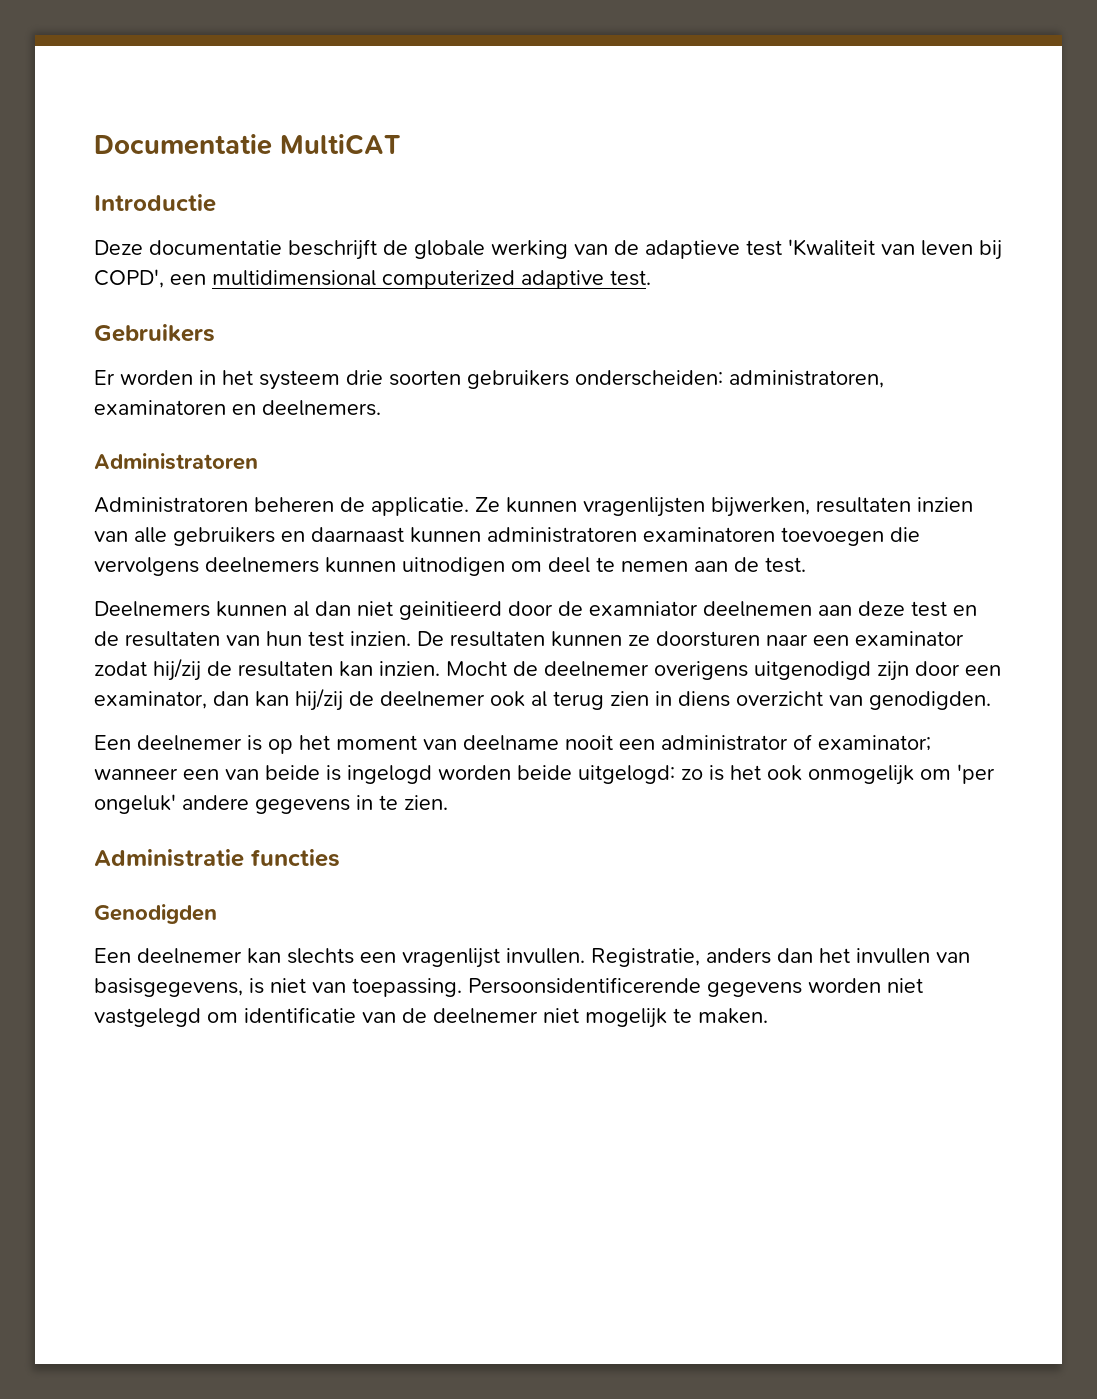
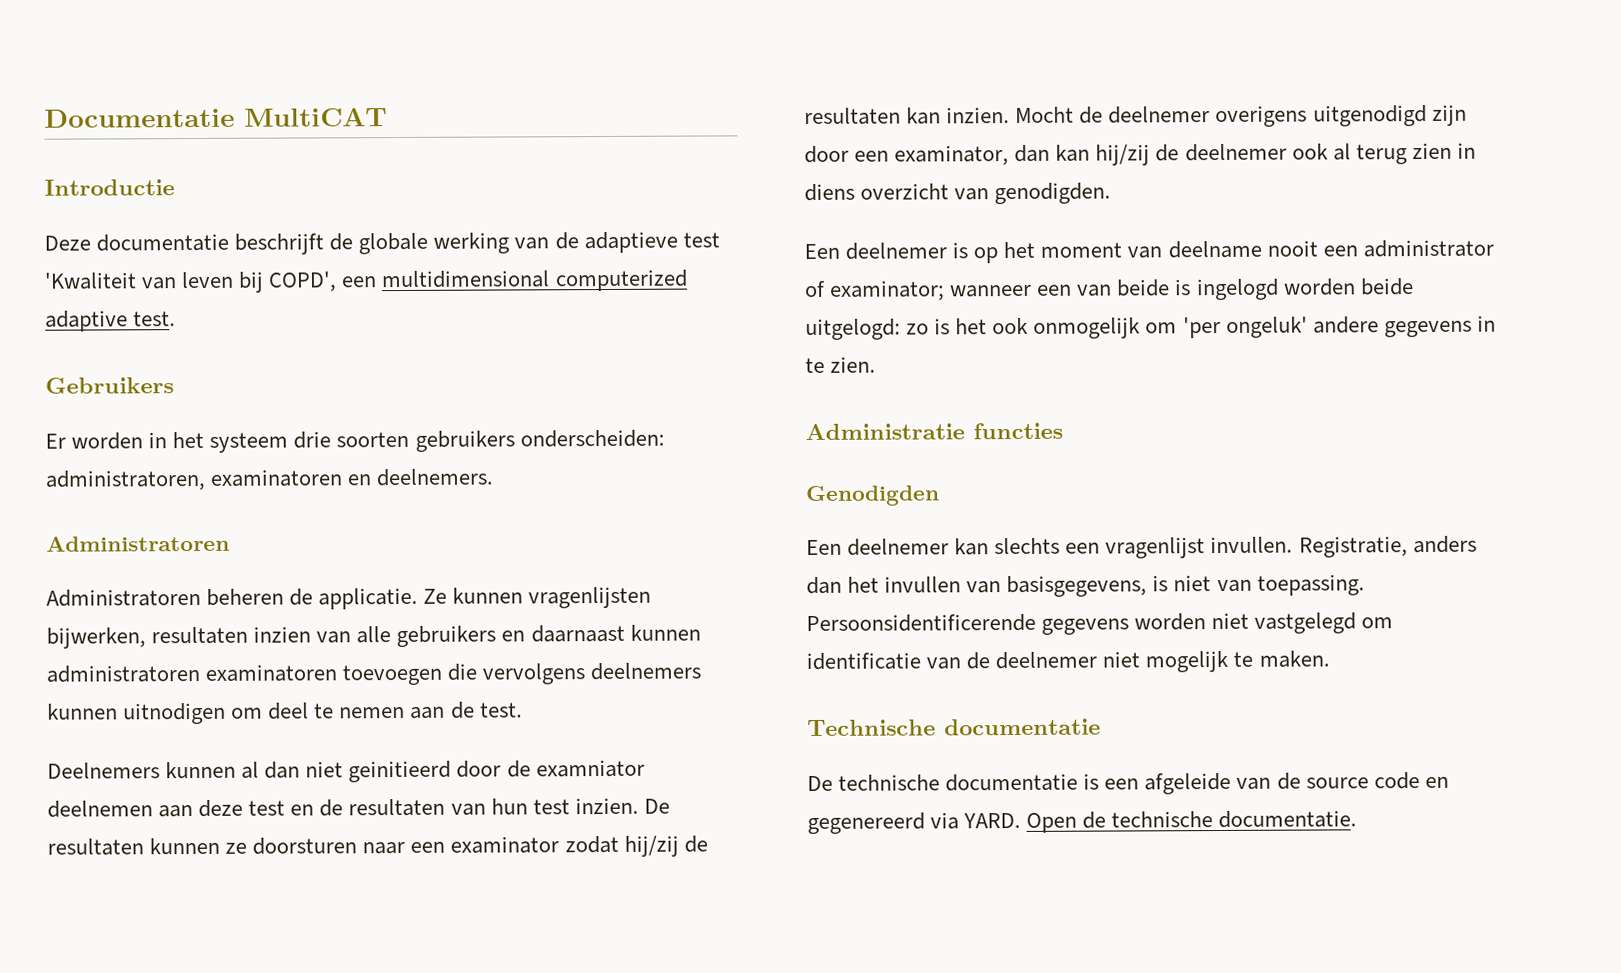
+ Technische documentatie
+ De technische documentatie is een afgeleide van de source code en gegenereerd via YARD. Open de technische documentatie.

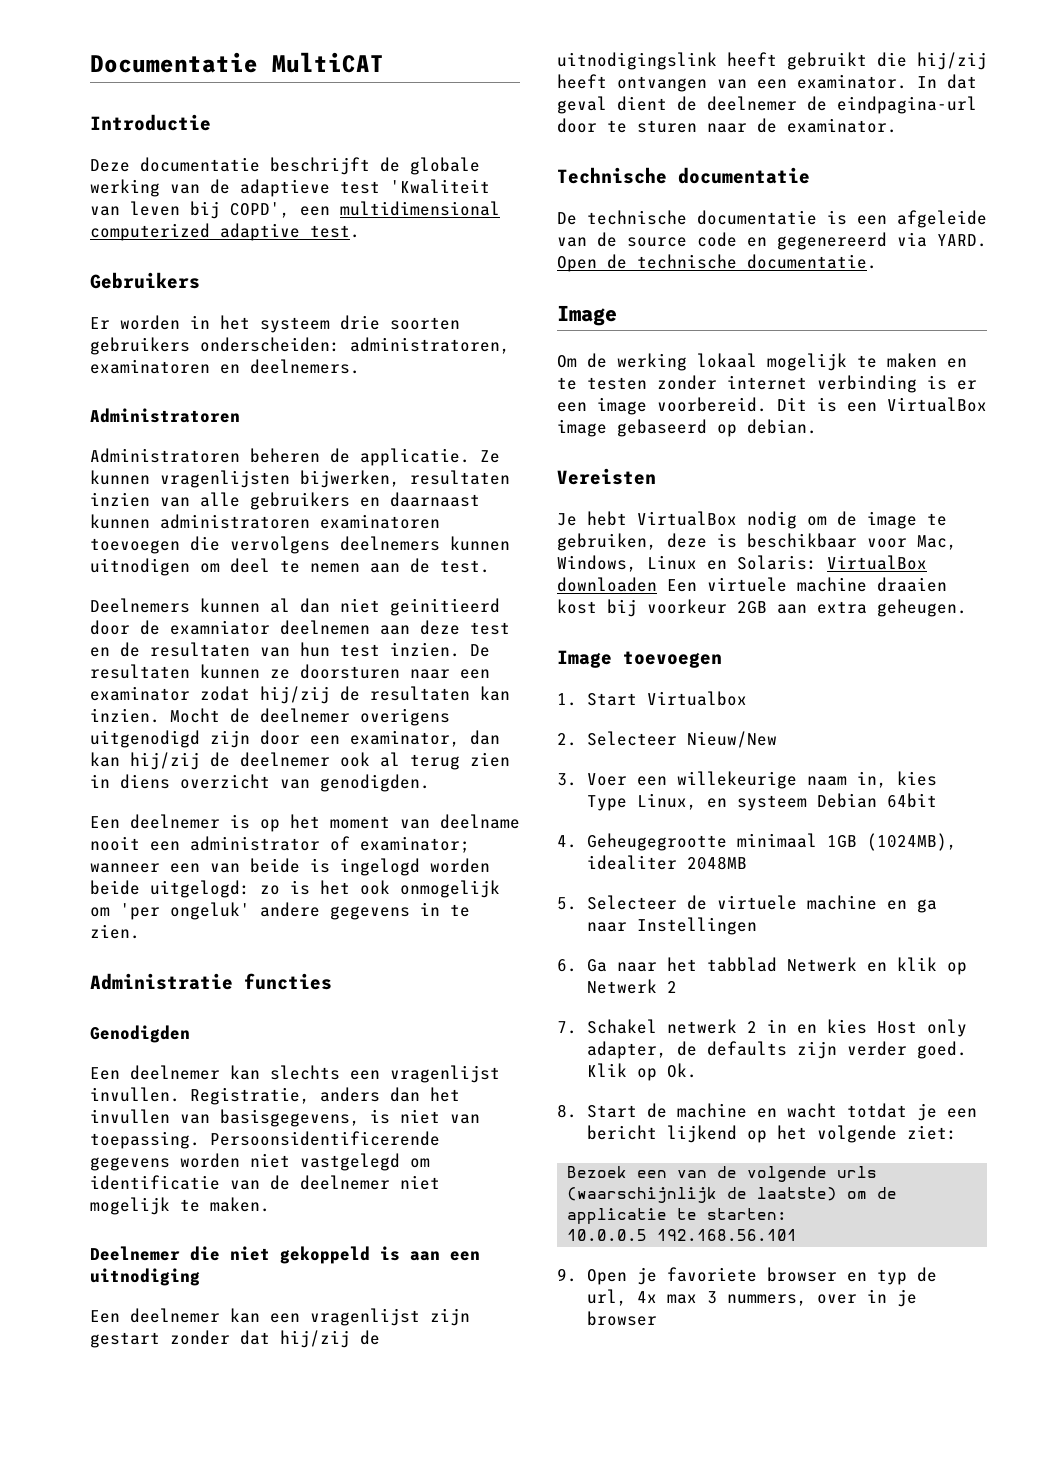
+ Deelnemer die niet gekoppeld is aan een uitnodiging
+ Een deelnemer kan een vragenlijst zijn gestart zonder dat hij/zij de uitnodigingslink heeft gebruikt die hij/zij heeft ontvangen van een examinator. In dat geval dient de deelnemer de eindpagina-url door te sturen naar de examinator.
  Open de technische documentatie.
+ Image
+ Om de werking lokaal mogelijk te maken en te testen zonder internet verbinding is er een image voorbereid. Dit is een VirtualBox image gebaseerd op debian.
+ Vereisten
+ Je hebt VirtualBox nodig om de image te gebruiken, deze is beschikbaar voor Mac, Windows, Linux en Solaris: VirtualBox downloaden Een virtuele machine draaien kost bij voorkeur 2GB aan extra geheugen.
+ Image toevoegen
+ 1. Start Virtualbox
+ 2. Selecteer Nieuw/New
+ 3. Voer een willekeurige naam in, kies Type Linux, en systeem Debian 64bit
+ 4. Geheugegrootte minimaal 1GB (1024MB), idealiter 2048MB
+ 5. Selecteer de virtuele machine en ga naar Instellingen
+ 6. Ga naar het tabblad Netwerk en klik op Netwerk 2
+ 7. Schakel netwerk 2 in en kies Host only adapter, de defaults zijn verder goed. Klik op Ok.
+ 8. Start de machine en wacht totdat je een bericht lijkend op het volgende ziet:
+ Bezoek een van de volgende urls (waarschijnlijk de laatste) om de applicatie te starten:
+ 10.0.0.5 192.168.56.101
+ 9. Open je favoriete browser en typ de url, 4x max 3 nummers, over in je browser

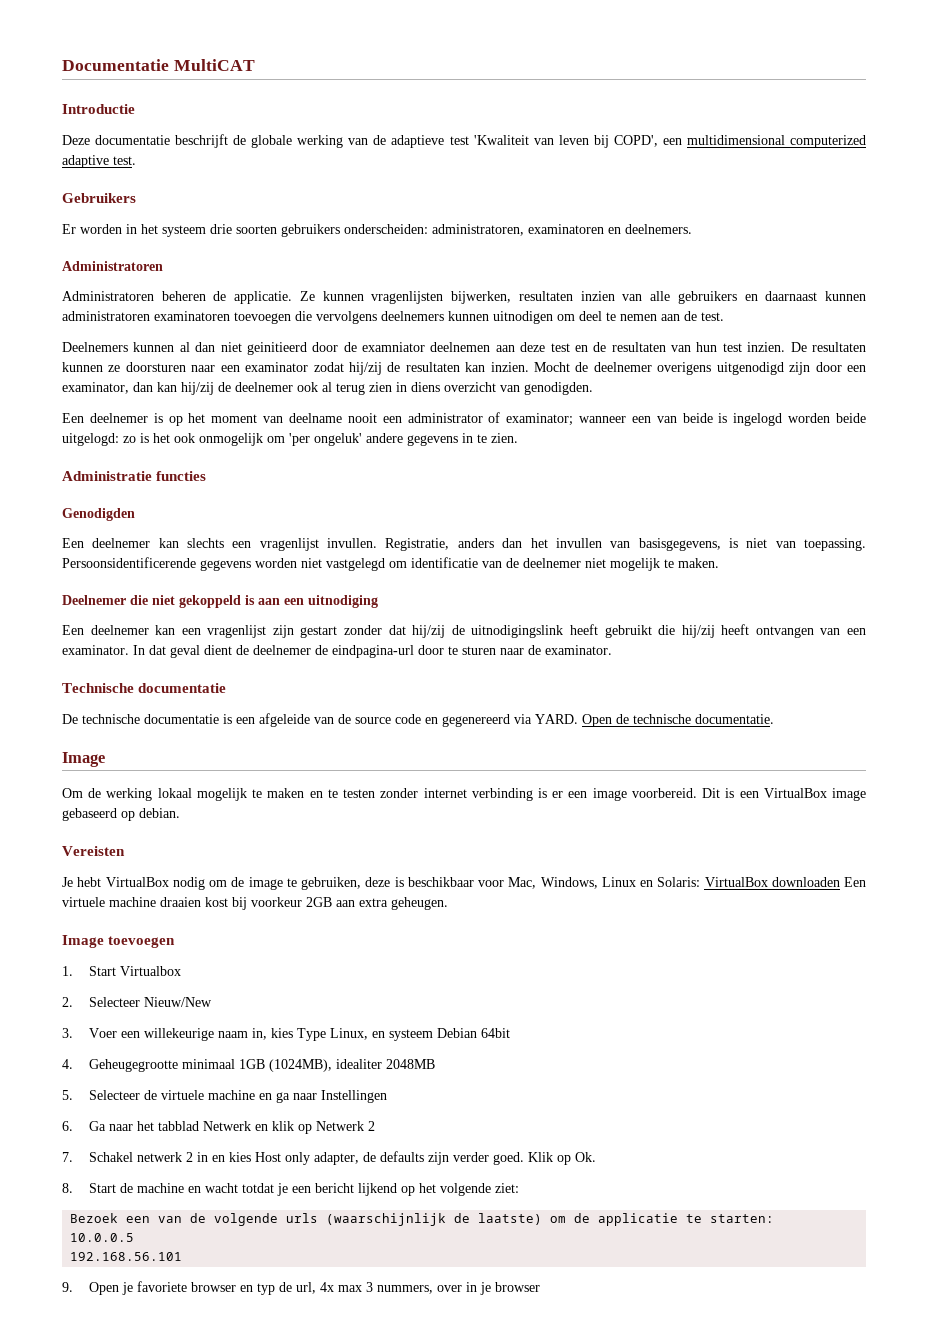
- 10.0.0.5 192.168.56.101
+ 10.0.0.5
+ 192.168.56.101

